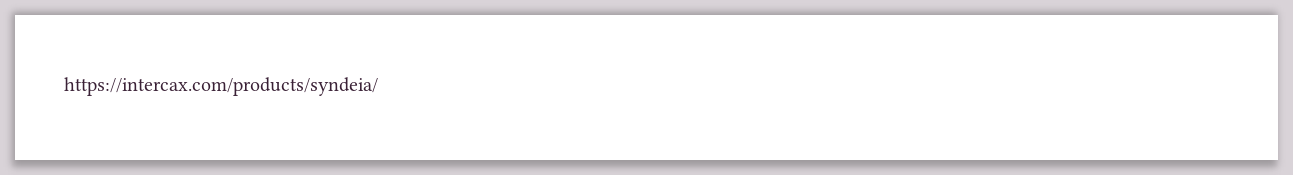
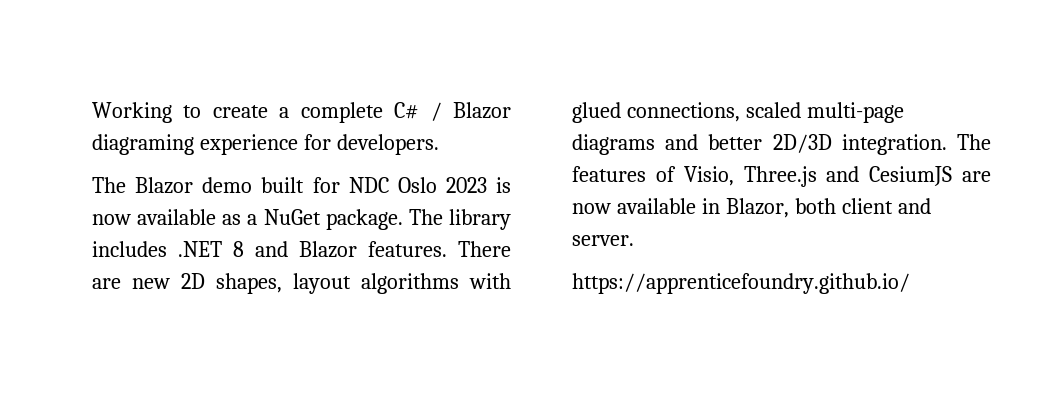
- https://intercax.com/products/syndeia/
+ Working to create a complete C# / Blazor diagraming experience for developers.
+ The Blazor demo built for NDC Oslo 2023 is now available as a NuGet package. The library includes .NET 8 and Blazor features. There are new 2D shapes, layout algorithms with glued connections, scaled multi-page diagrams and better 2D/3D integration. The features of Visio, Three.js and CesiumJS are now available in Blazor, both client and server.
+ https://apprenticefoundry.github.io/

